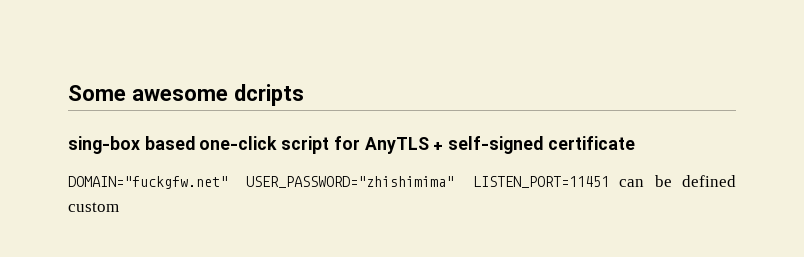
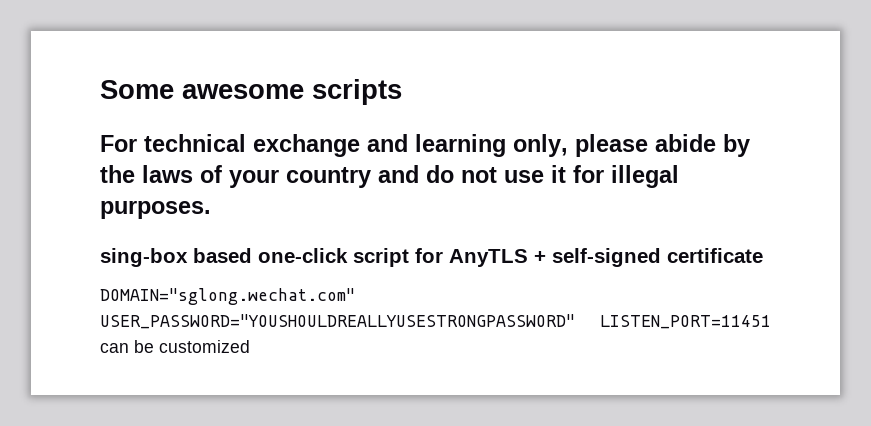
- Some awesome dcripts
+ Some awesome scripts
+ For technical exchange and learning only, please abide by the laws of your country and do not use it for illegal purposes.
- DOMAIN="fuckgfw.net" USER_PASSWORD="zhishimima" LISTEN_PORT=11451 can be defined custom
+ DOMAIN="sglong.wechat.com" USER_PASSWORD="YOUSHOULDREALLYUSESTRONGPASSWORD" LISTEN_PORT=11451 can be customized

